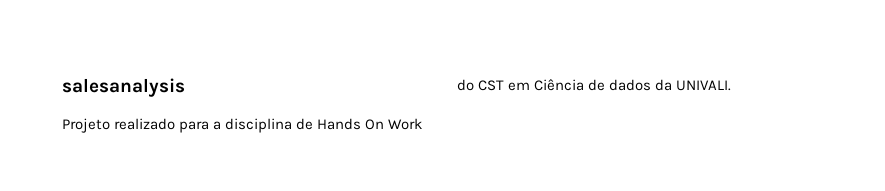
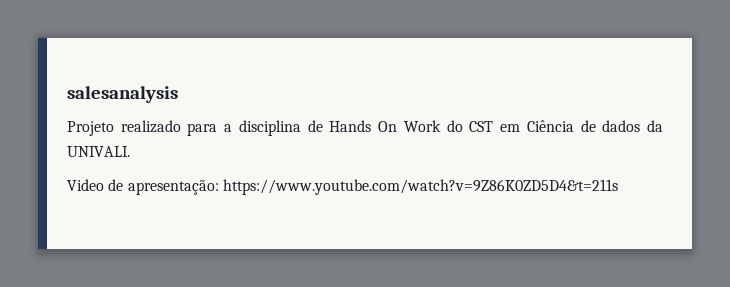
+ Video de apresentação: https://www.youtube.com/watch?v=9Z86K0ZD5D4&t=211s

